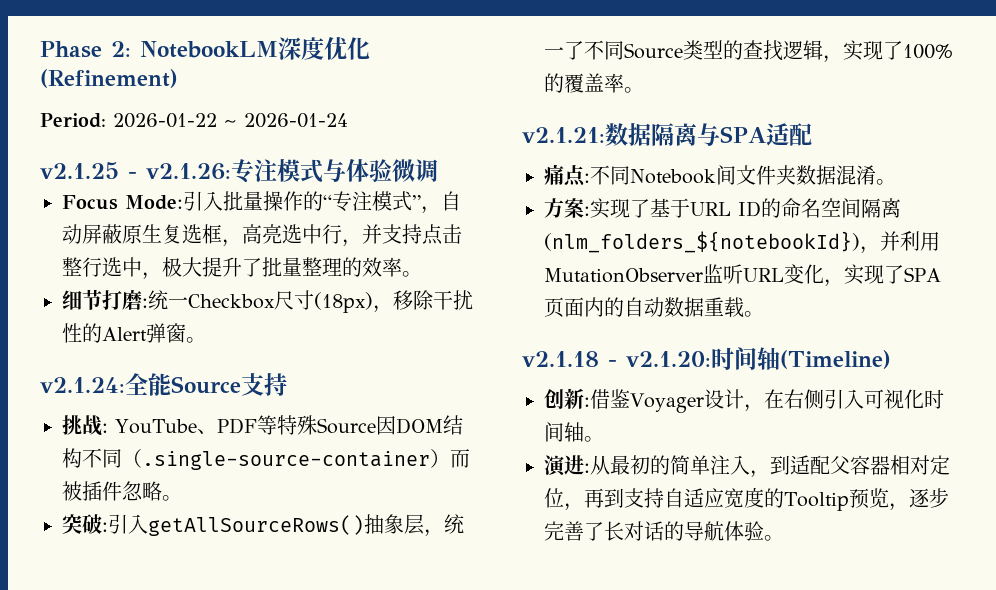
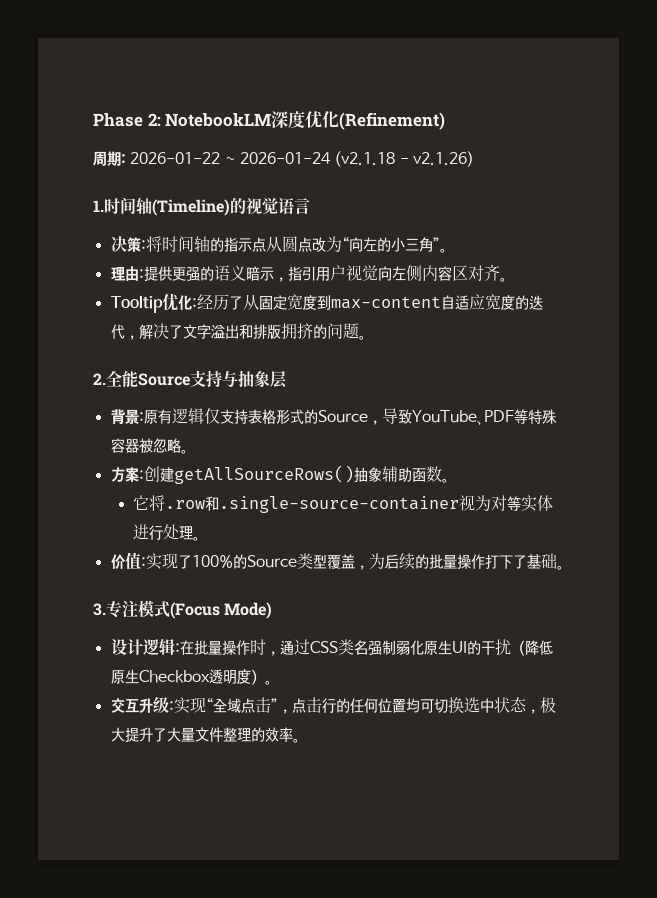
- Period: 2026-01-22 ~ 2026-01-24
- v2.1.25 - v2.1.26:专注模式与体验微调
- Focus Mode:引入批量操作的“专注模式”，自动屏蔽原生复选框，高亮选中行，并支持点击整行选中，极大提升了批量整理的效率。
+ 周期: 2026-01-22 ~ 2026-01-24 (v2.1.18 - v2.1.26)
+ 1.时间轴(Timeline)的视觉语言
+ 决策:将时间轴的指示点从圆点改为“向左的小三角”。
+ 理由:提供更强的语义暗示，指引用户视觉向左侧内容区对齐。
+ Tooltip优化:经历了从固定宽度到max-content自适应宽度的迭代，解决了文字溢出和排版拥挤的问题。
+ 2.全能Source支持与抽象层
+ 背景:原有逻辑仅支持表格形式的Source，导致YouTube、PDF等特殊容器被忽略。
+ 方案:创建getAllSourceRows()抽象辅助函数。
+ 它将.row和.single-source-container视为对等实体进行处理。
+ 价值:实现了100%的Source类型覆盖，为后续的批量操作打下了基础。
+ 3.专注模式(Focus Mode)
+ 设计逻辑:在批量操作时，通过CSS类名强制弱化原生UI的干扰（降低原生Checkbox透明度）。
+ 交互升级:实现“全域点击”，点击行的任何位置均可切换选中状态，极大提升了大量文件整理的效率。
- 细节打磨:统一Checkbox尺寸(18px)，移除干扰性的Alert弹窗。
- v2.1.24:全能Source支持
- 挑战: YouTube、PDF等特殊Source因DOM结构不同（.single-source-container）而被插件忽略。
- 突破:引入getAllSourceRows()抽象层，统一了不同Source类型的查找逻辑，实现了100%的覆盖率。
- v2.1.21:数据隔离与SPA适配
- 痛点:不同Notebook间文件夹数据混淆。
- 方案:实现了基于URL ID的命名空间隔离(nlm_folders_${notebookId})，并利用MutationObserver监听URL变化，实现了SPA页面内的自动数据重载。
- v2.1.18 - v2.1.20:时间轴(Timeline)
- 创新:借鉴Voyager设计，在右侧引入可视化时间轴。
- 演进:从最初的简单注入，到适配父容器相对定位，再到支持自适应宽度的Tooltip预览，逐步完善了长对话的导航体验。

